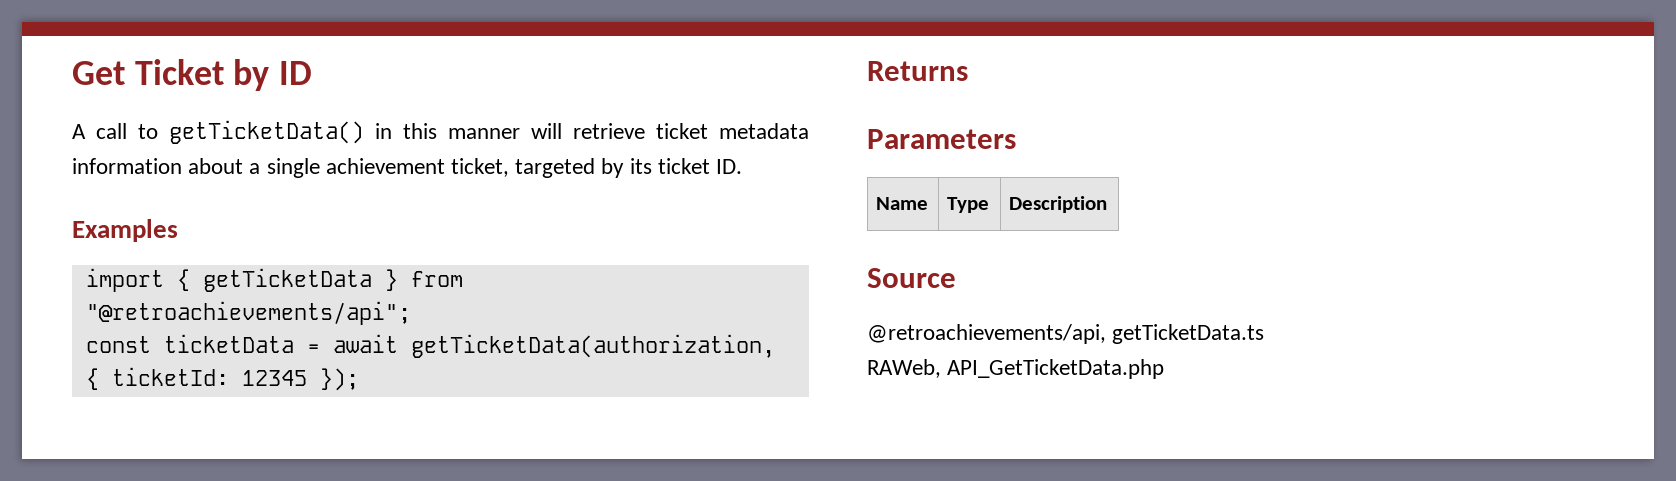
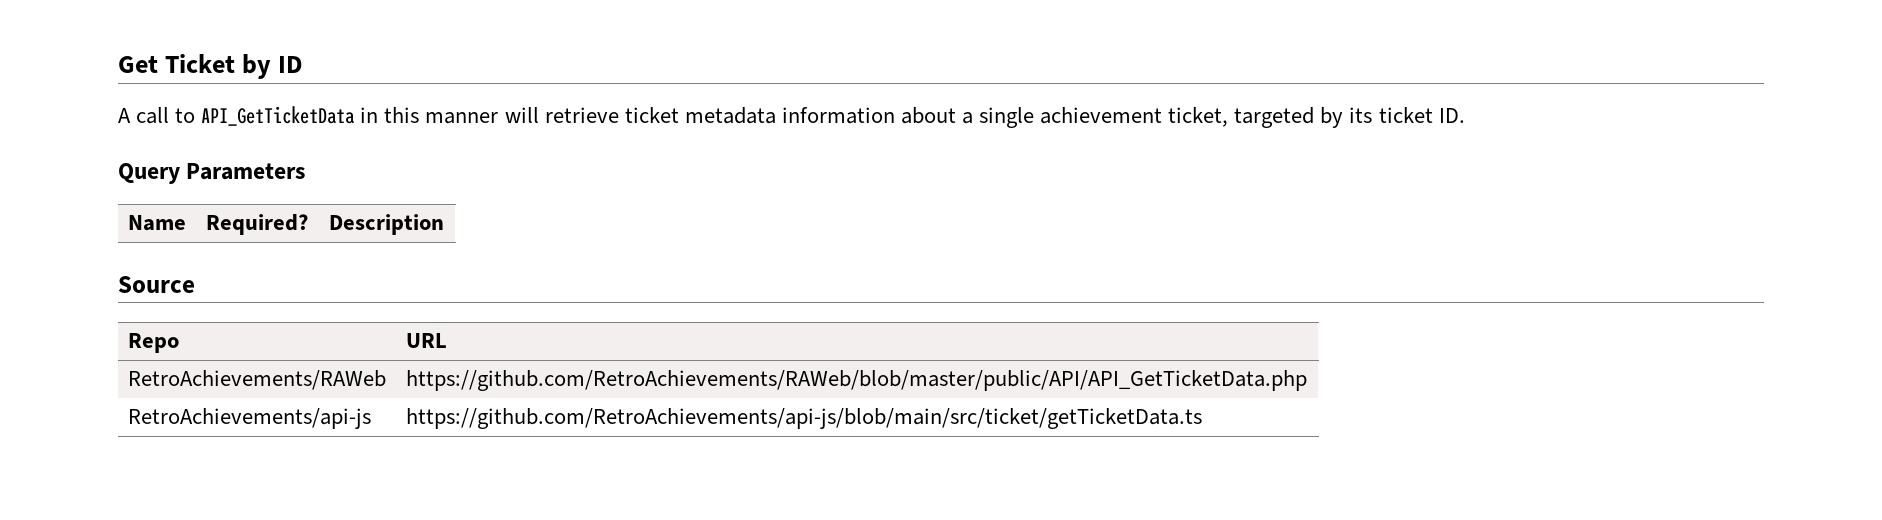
- A call to getTicketData() in this manner will retrieve ticket metadata information about a single achievement ticket, targeted by its ticket ID.
+ A call to API_GetTicketData in this manner will retrieve ticket metadata information about a single achievement ticket, targeted by its ticket ID.
- Examples
- import { getTicketData } from "@retroachievements/api";
- const ticketData = await getTicketData(authorization, { ticketId: 12345 });
- Returns
- Parameters
+ Query Parameters
- Name | Type | Description
+ Name | Required? | Description
- @retroachievements/api, getTicketData.ts
- RAWeb, API_GetTicketData.php
+ Repo | URL
+ RetroAchievements/RAWeb | https://github.com/RetroAchievements/RAWeb/blob/master/public/API/API_GetTicketData.php
+ RetroAchievements/api-js | https://github.com/RetroAchievements/api-js/blob/main/src/ticket/getTicketData.ts

